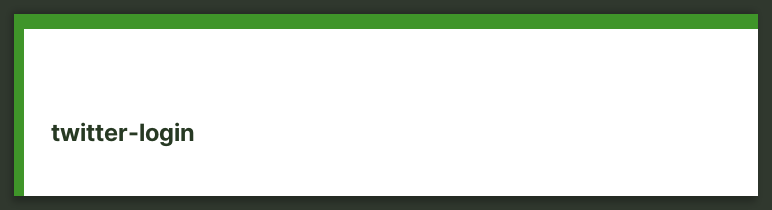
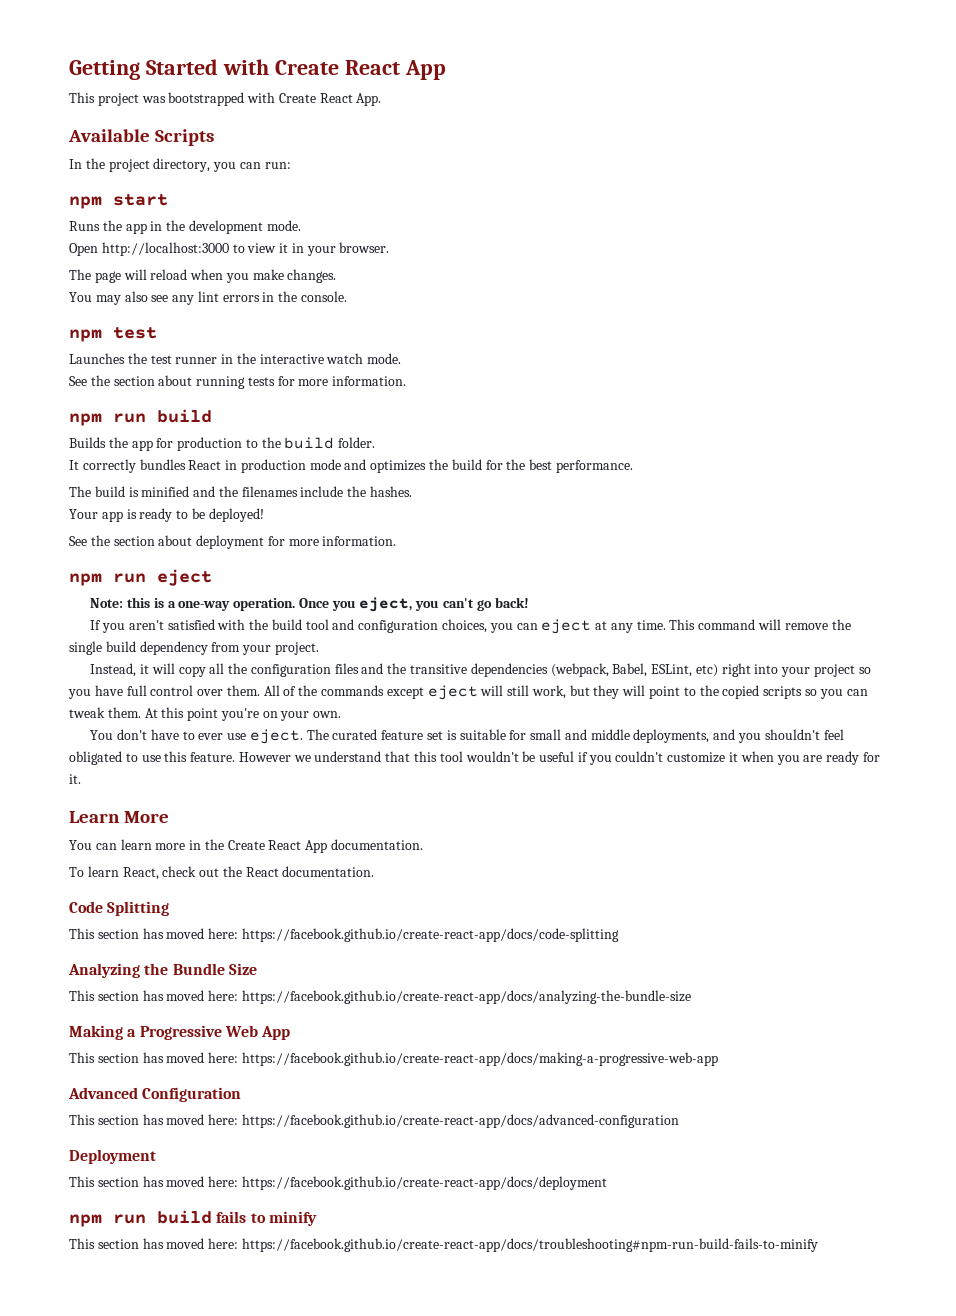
- twitter-login
+ Getting Started with Create React App
+ This project was bootstrapped with Create React App.
+ Available Scripts
+ In the project directory, you can run:
+ npm start
+ Runs the app in the development mode.
+ Open http://localhost:3000 to view it in your browser.
+ The page will reload when you make changes.
+ You may also see any lint errors in the console.
+ npm test
+ Launches the test runner in the interactive watch mode.
+ See the section about running tests for more information.
+ npm run build
+ Builds the app for production to the build folder.
+ It correctly bundles React in production mode and optimizes the build for the best performance.
+ The build is minified and the filenames include the hashes.
+ Your app is ready to be deployed!
+ See the section about deployment for more information.
+ npm run eject
+ Note: this is a one-way operation. Once you eject, you can't go back!
+ If you aren't satisfied with the build tool and configuration choices, you can eject at any time. This command will remove the single build dependency from your project.
+ Instead, it will copy all the configuration files and the transitive dependencies (webpack, Babel, ESLint, etc) right into your project so you have full control over them. All of the commands except eject will still work, but they will point to the copied scripts so you can tweak them. At this point you're on your own.
+ You don't have to ever use eject. The curated feature set is suitable for small and middle deployments, and you shouldn't feel obligated to use this feature. However we understand that this tool wouldn't be useful if you couldn't customize it when you are ready for it.
+ Learn More
+ You can learn more in the Create React App documentation.
+ To learn React, check out the React documentation.
+ Code Splitting
+ This section has moved here: https://facebook.github.io/create-react-app/docs/code-splitting
+ Analyzing the Bundle Size
+ This section has moved here: https://facebook.github.io/create-react-app/docs/analyzing-the-bundle-size
+ Making a Progressive Web App
+ This section has moved here: https://facebook.github.io/create-react-app/docs/making-a-progressive-web-app
+ Advanced Configuration
+ This section has moved here: https://facebook.github.io/create-react-app/docs/advanced-configuration
+ Deployment
+ This section has moved here: https://facebook.github.io/create-react-app/docs/deployment
+ npm run build fails to minify
+ This section has moved here: https://facebook.github.io/create-react-app/docs/troubleshooting#npm-run-build-fails-to-minify

